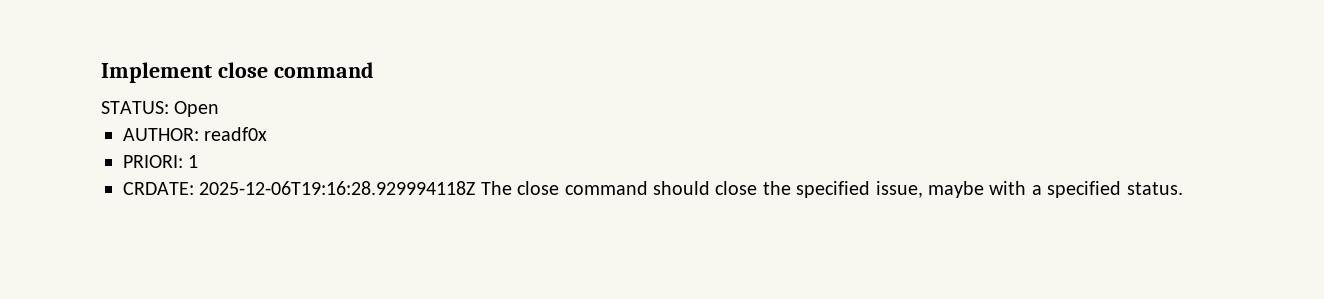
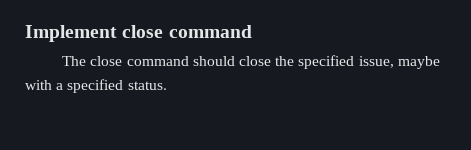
- STATUS: Open
- AUTHOR: readf0x
- PRIORI: 1
- CRDATE: 2025-12-06T19:16:28.929994118Z The close command should close the specified issue, maybe with a specified status.
+ The close command should close the specified issue, maybe with a specified status.

